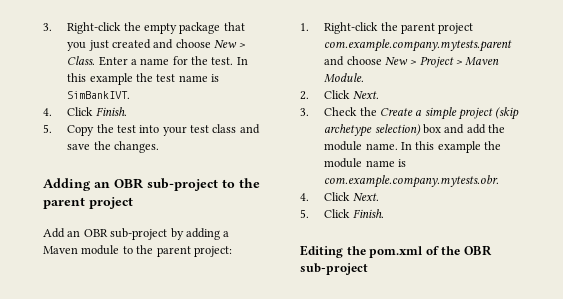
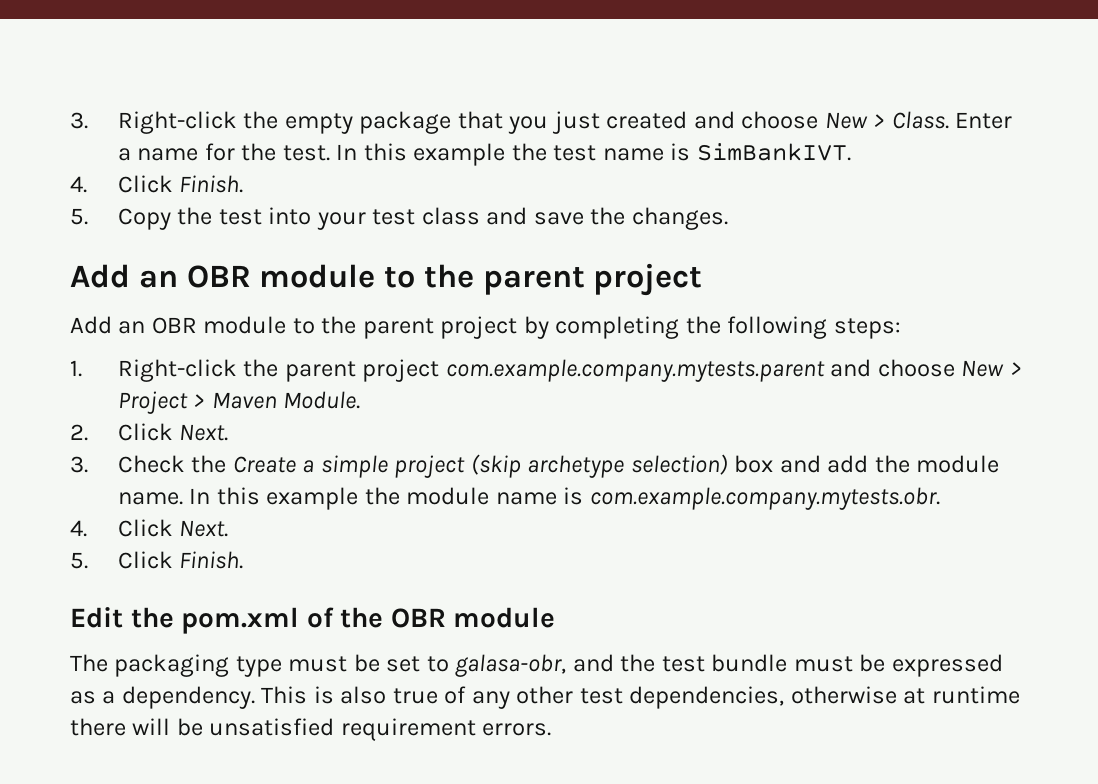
  5. Copy the test into your test class and save the changes.
- Adding an OBR sub-project to the parent project
+ Add an OBR module to the parent project
- Add an OBR sub-project by adding a Maven module to the parent project:
+ Add an OBR module to the parent project by completing the following steps:
- Editing the pom.xml of the OBR sub-project
+ Edit the pom.xml of the OBR module
+ The packaging type must be set to galasa-obr, and the test bundle must be expressed as a dependency. This is also true of any other test dependencies, otherwise at runtime there will be unsatisfied requirement errors.

